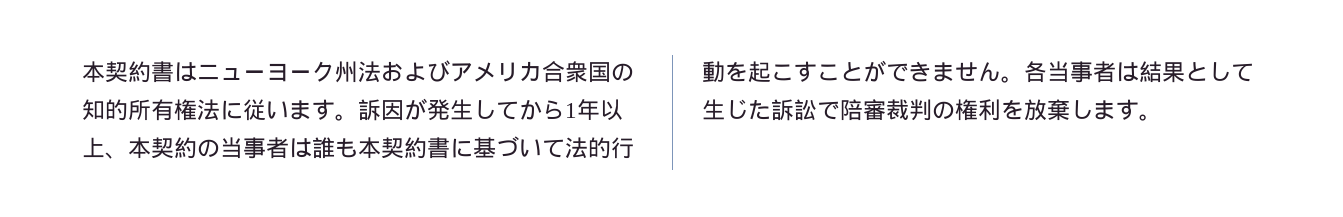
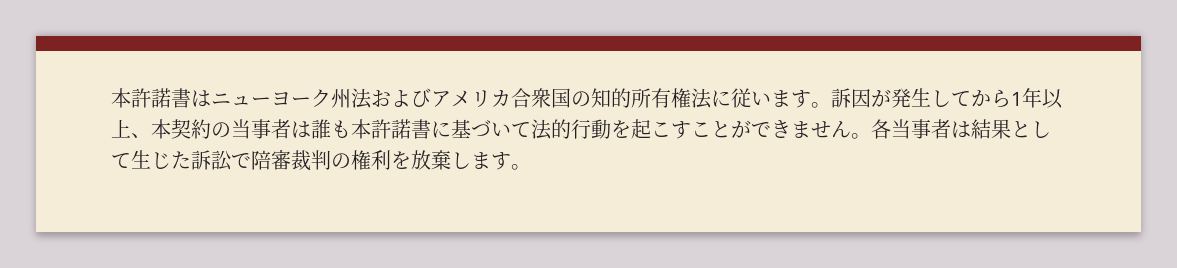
- 本契約書はニューヨーク州法およびアメリカ合衆国の知的所有権法に従います。
+ 本許諾書はニューヨーク州法およびアメリカ合衆国の知的所有権法に従います。
- 訴因が発生してから1年以上、本契約の当事者は誰も本契約書に基づいて法的行動を起こすことができません。
+ 訴因が発生してから1年以上、本契約の当事者は誰も本許諾書に基づいて法的行動を起こすことができません。

